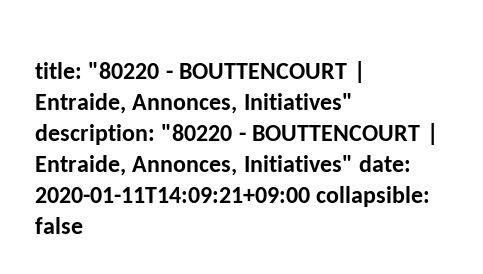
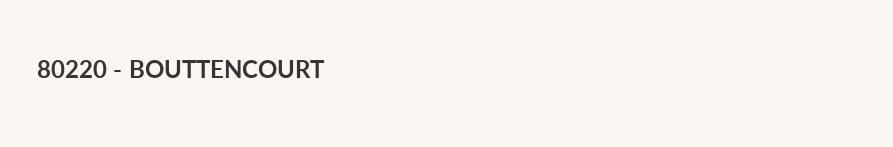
- title: "80220 - BOUTTENCOURT | Entraide, Annonces, Initiatives" description: "80220 - BOUTTENCOURT | Entraide, Annonces, Initiatives" date: 2020-01-11T14:09:21+09:00 collapsible: false
+ 80220 - BOUTTENCOURT

